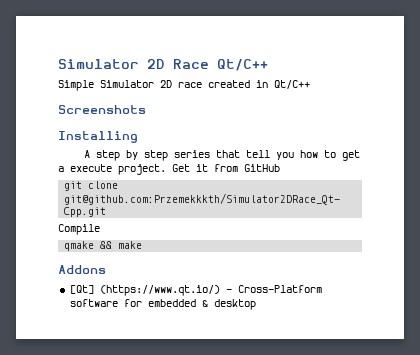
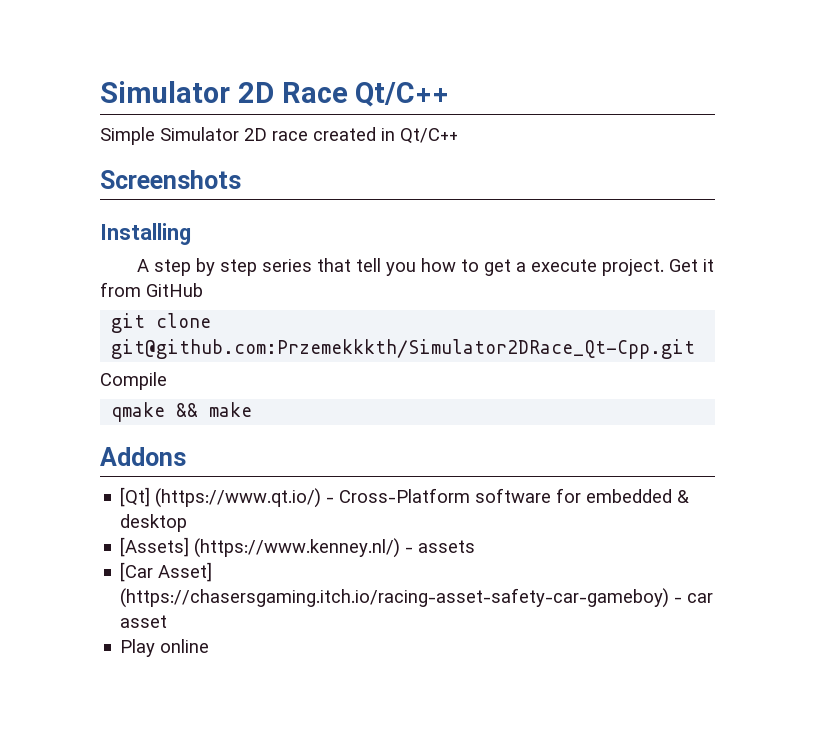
+ [Assets] (https://www.kenney.nl/) - assets
+ [Car Asset] (https://chasersgaming.itch.io/racing-asset-safety-car-gameboy) - car asset
+ Play online

